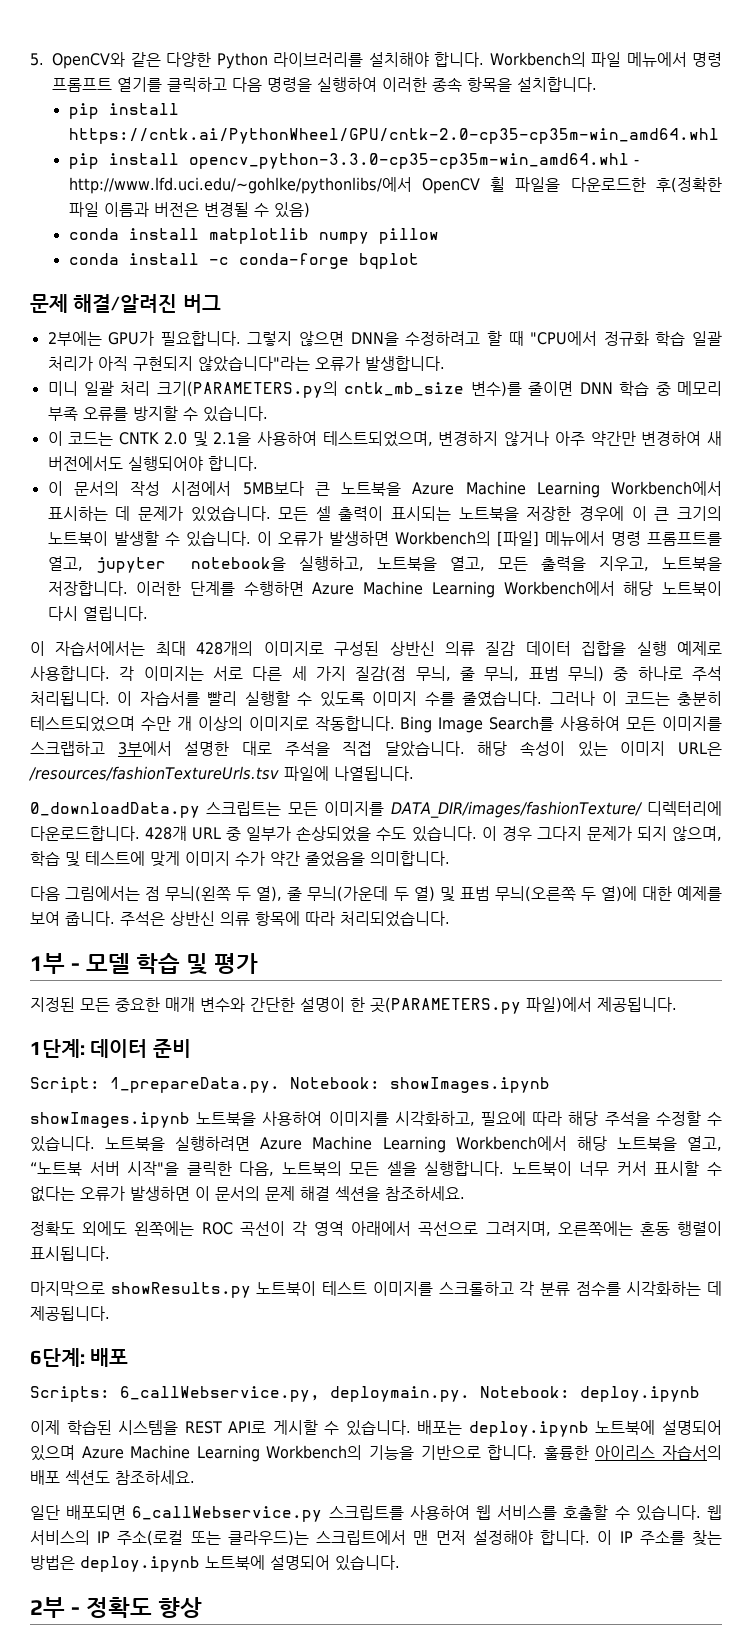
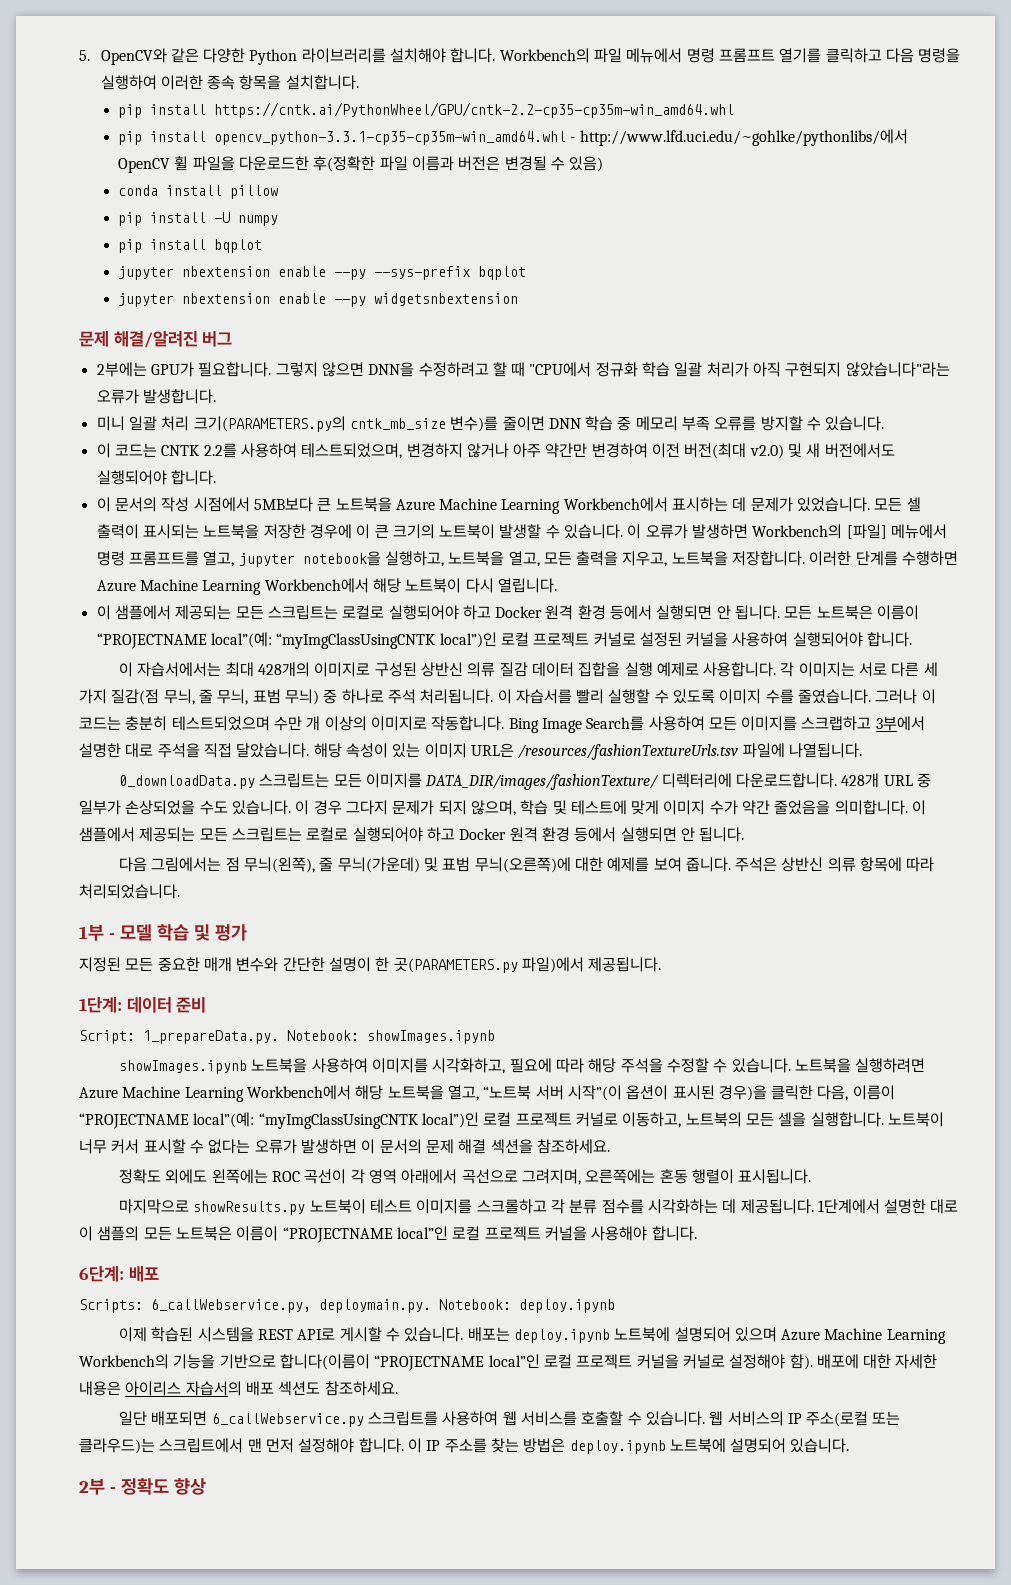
- pip install https://cntk.ai/PythonWheel/GPU/cntk-2.0-cp35-cp35m-win_amd64.whl
- pip install opencv_python-3.3.0-cp35-cp35m-win_amd64.whl - http://www.lfd.uci.edu/~gohlke/pythonlibs/에서 OpenCV 휠 파일을 다운로드한 후(정확한 파일 이름과 버전은 변경될 수 있음)
+ pip install https://cntk.ai/PythonWheel/GPU/cntk-2.2-cp35-cp35m-win_amd64.whl
+ pip install opencv_python-3.3.1-cp35-cp35m-win_amd64.whl - http://www.lfd.uci.edu/~gohlke/pythonlibs/에서 OpenCV 휠 파일을 다운로드한 후(정확한 파일 이름과 버전은 변경될 수 있음)
- conda install matplotlib numpy pillow
+ conda install pillow
- conda install -c conda-forge bqplot
+ pip install -U numpy
+ pip install bqplot
+ jupyter nbextension enable --py --sys-prefix bqplot
+ jupyter nbextension enable --py widgetsnbextension
- 이 코드는 CNTK 2.0 및 2.1을 사용하여 테스트되었으며, 변경하지 않거나 아주 약간만 변경하여 새 버전에서도 실행되어야 합니다.
+ 이 코드는 CNTK 2.2를 사용하여 테스트되었으며, 변경하지 않거나 아주 약간만 변경하여 이전 버전(최대 v2.0) 및 새 버전에서도 실행되어야 합니다.
+ 이 샘플에서 제공되는 모든 스크립트는 로컬로 실행되어야 하고 Docker 원격 환경 등에서 실행되면 안 됩니다. 모든 노트북은 이름이 “PROJECTNAME local”(예: “myImgClassUsingCNTK local”)인 로컬 프로젝트 커널로 설정된 커널을 사용하여 실행되어야 합니다.
- 이 경우 그다지 문제가 되지 않으며, 학습 및 테스트에 맞게 이미지 수가 약간 줄었음을 의미합니다.
- 다음 그림에서는 점 무늬(왼쪽 두 열), 줄 무늬(가운데 두 열) 및 표범 무늬(오른쪽 두 열)에 대한 예제를 보여 줍니다.
+ 이 경우 그다지 문제가 되지 않으며, 학습 및 테스트에 맞게 이미지 수가 약간 줄었음을 의미합니다. 이 샘플에서 제공되는 모든 스크립트는 로컬로 실행되어야 하고 Docker 원격 환경 등에서 실행되면 안 됩니다.
+ 다음 그림에서는 점 무늬(왼쪽), 줄 무늬(가운데) 및 표범 무늬(오른쪽)에 대한 예제를 보여 줍니다.
- 노트북을 실행하려면 Azure Machine Learning Workbench에서 해당 노트북을 열고, “노트북 서버 시작"을 클릭한 다음, 노트북의 모든 셀을 실행합니다.
+ 노트북을 실행하려면 Azure Machine Learning Workbench에서 해당 노트북을 열고, “노트북 서버 시작”(이 옵션이 표시된 경우)을 클릭한 다음, 이름이 “PROJECTNAME local”(예: “myImgClassUsingCNTK local”)인 로컬 프로젝트 커널로 이동하고, 노트북의 모든 셀을 실행합니다.
+ 1단계에서 설명한 대로 이 샘플의 모든 노트북은 이름이 “PROJECTNAME local”인 로컬 프로젝트 커널을 사용해야 합니다.
- 배포는 deploy.ipynb 노트북에 설명되어 있으며 Azure Machine Learning Workbench의 기능을 기반으로 합니다. 훌륭한 아이리스 자습서의 배포 섹션도 참조하세요.
+ 배포는 deploy.ipynb 노트북에 설명되어 있으며 Azure Machine Learning Workbench의 기능을 기반으로 합니다(이름이 “PROJECTNAME local”인 로컬 프로젝트 커널을 커널로 설정해야 함). 배포에 대한 자세한 내용은 아이리스 자습서의 배포 섹션도 참조하세요.

